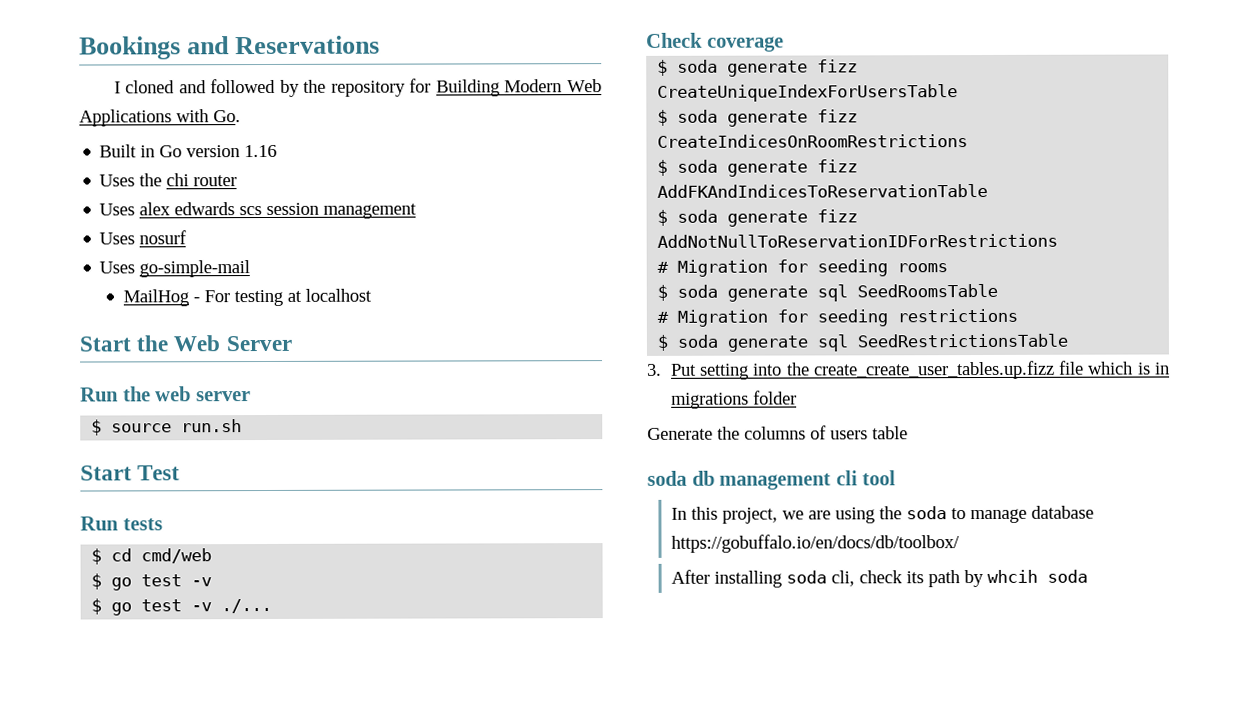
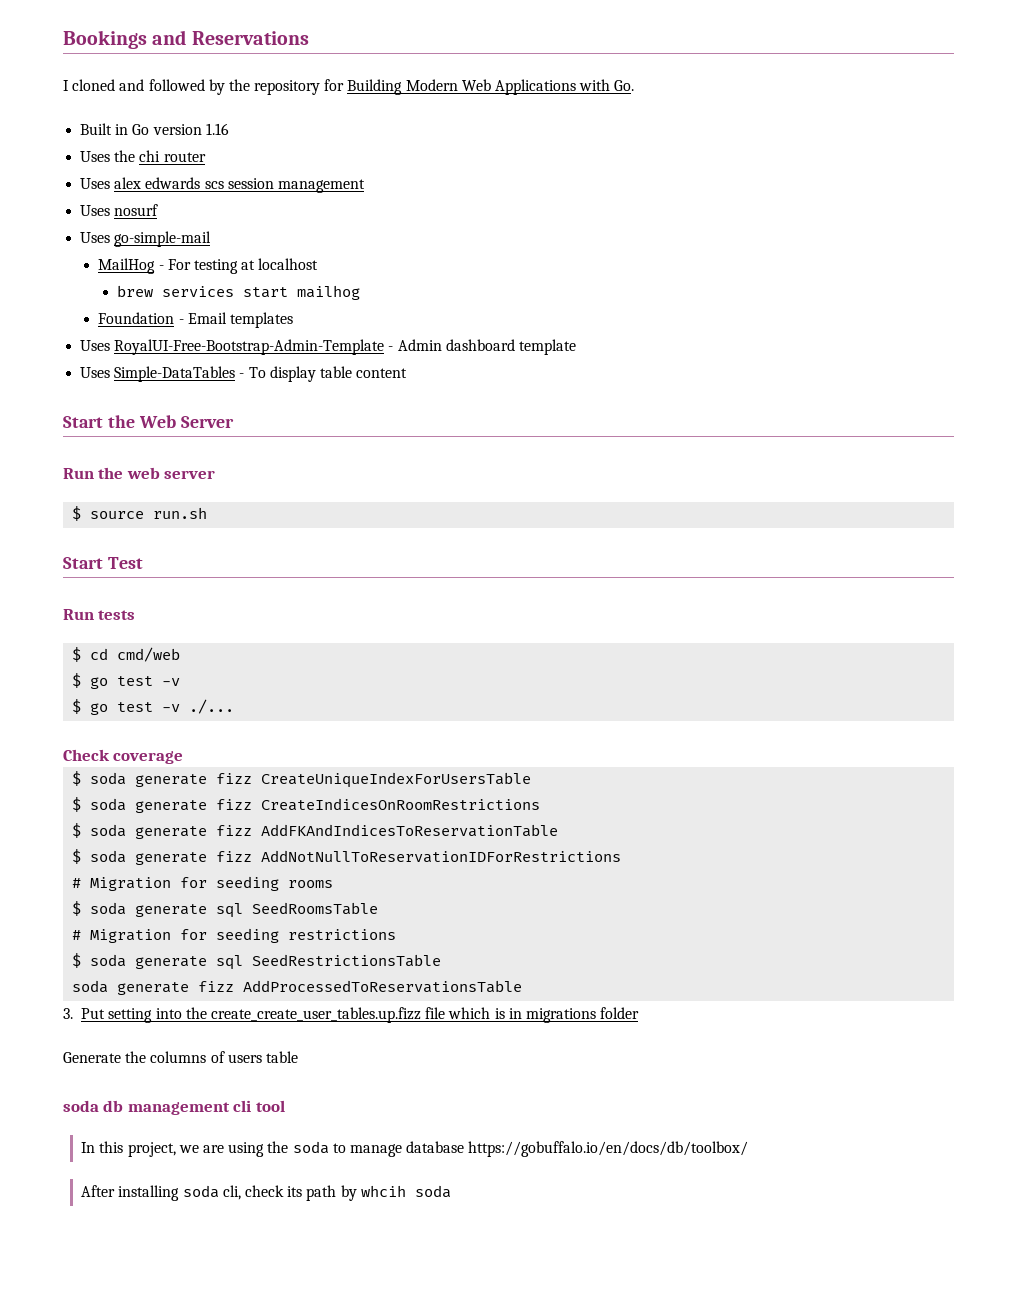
+ brew services start mailhog
+ Foundation - Email templates
+ Uses RoyalUI-Free-Bootstrap-Admin-Template - Admin dashboard template
+ Uses Simple-DataTables - To display table content
+ soda generate fizz AddProcessedToReservationsTable

